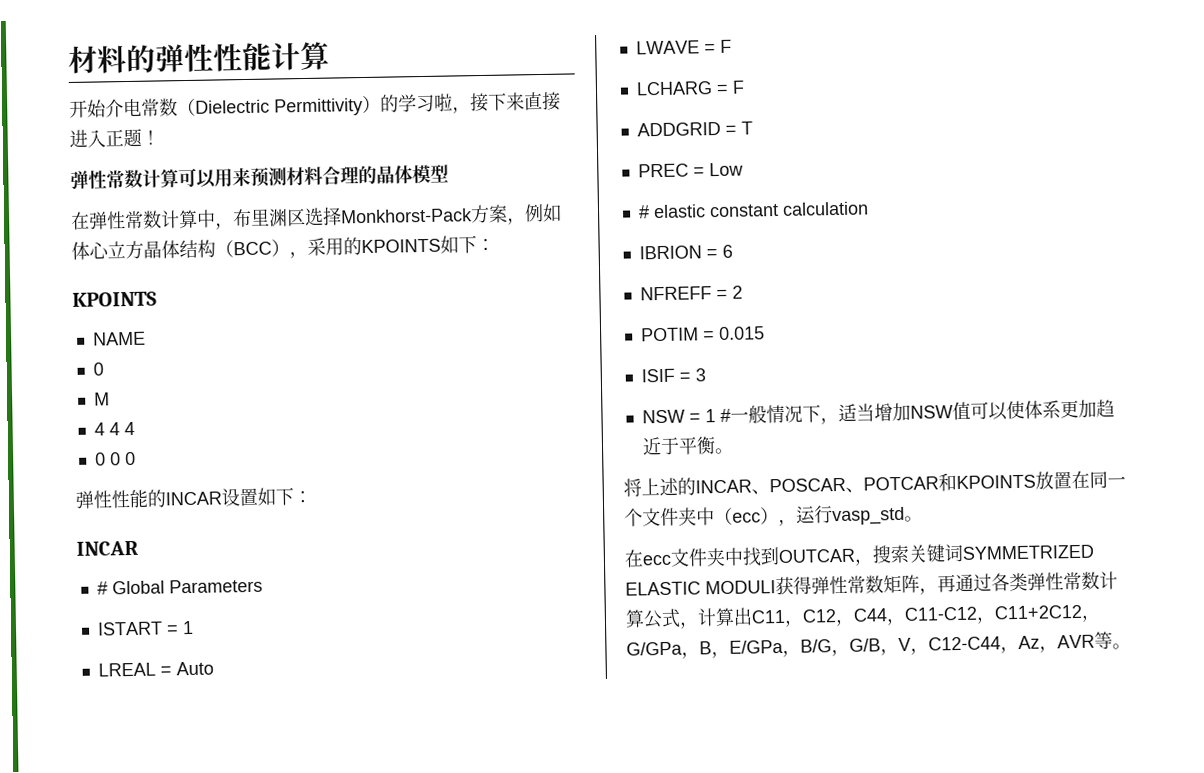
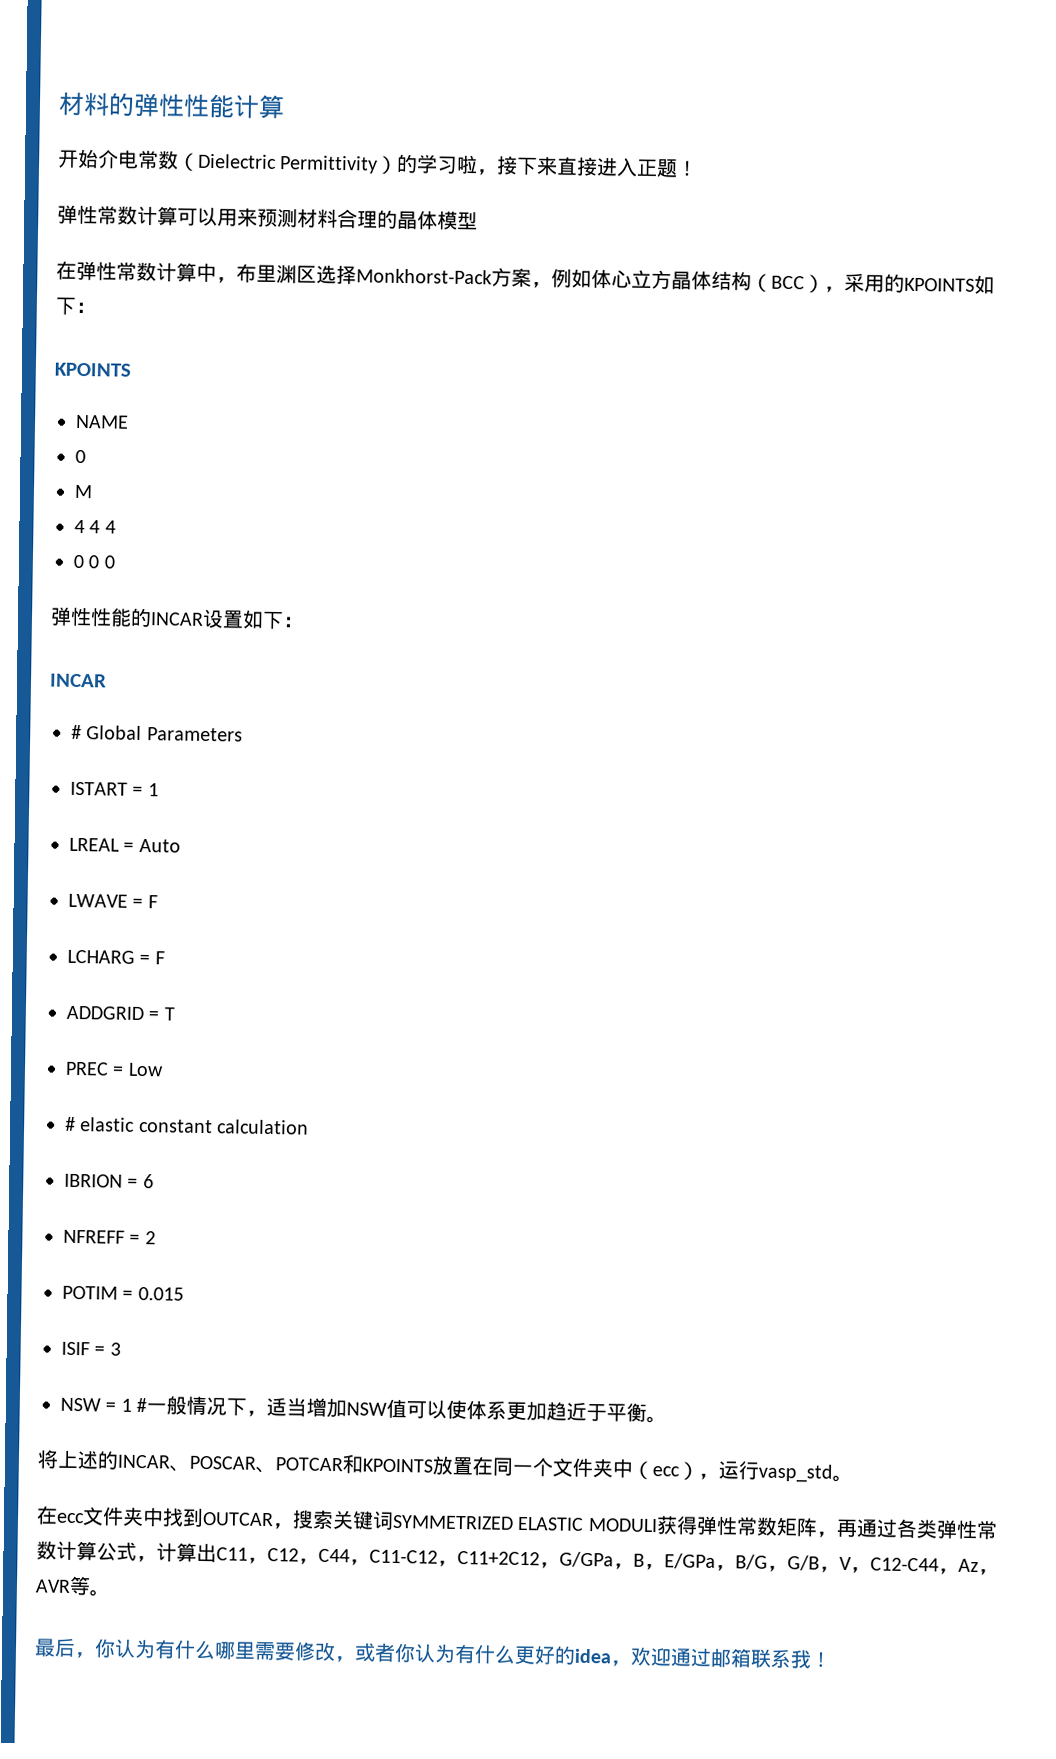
+ 最后，你认为有什么哪里需要修改，或者你认为有什么更好的idea，欢迎通过邮箱联系我！

